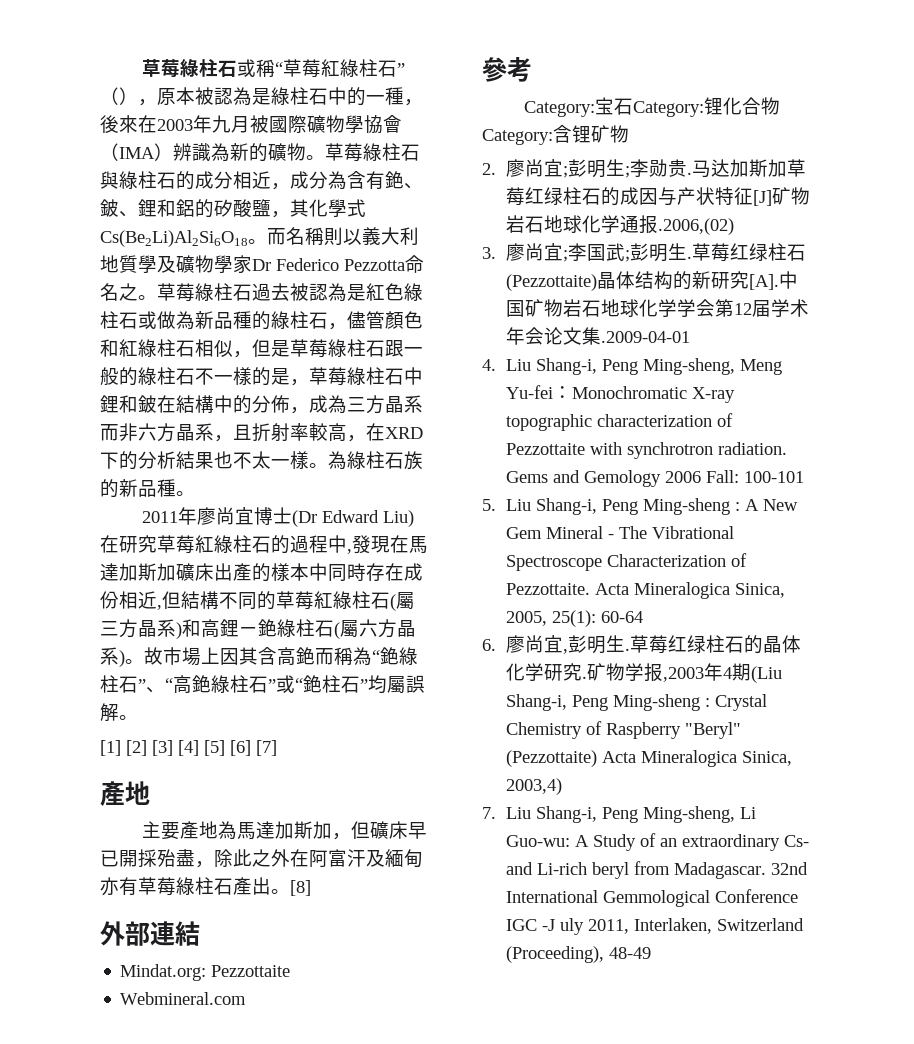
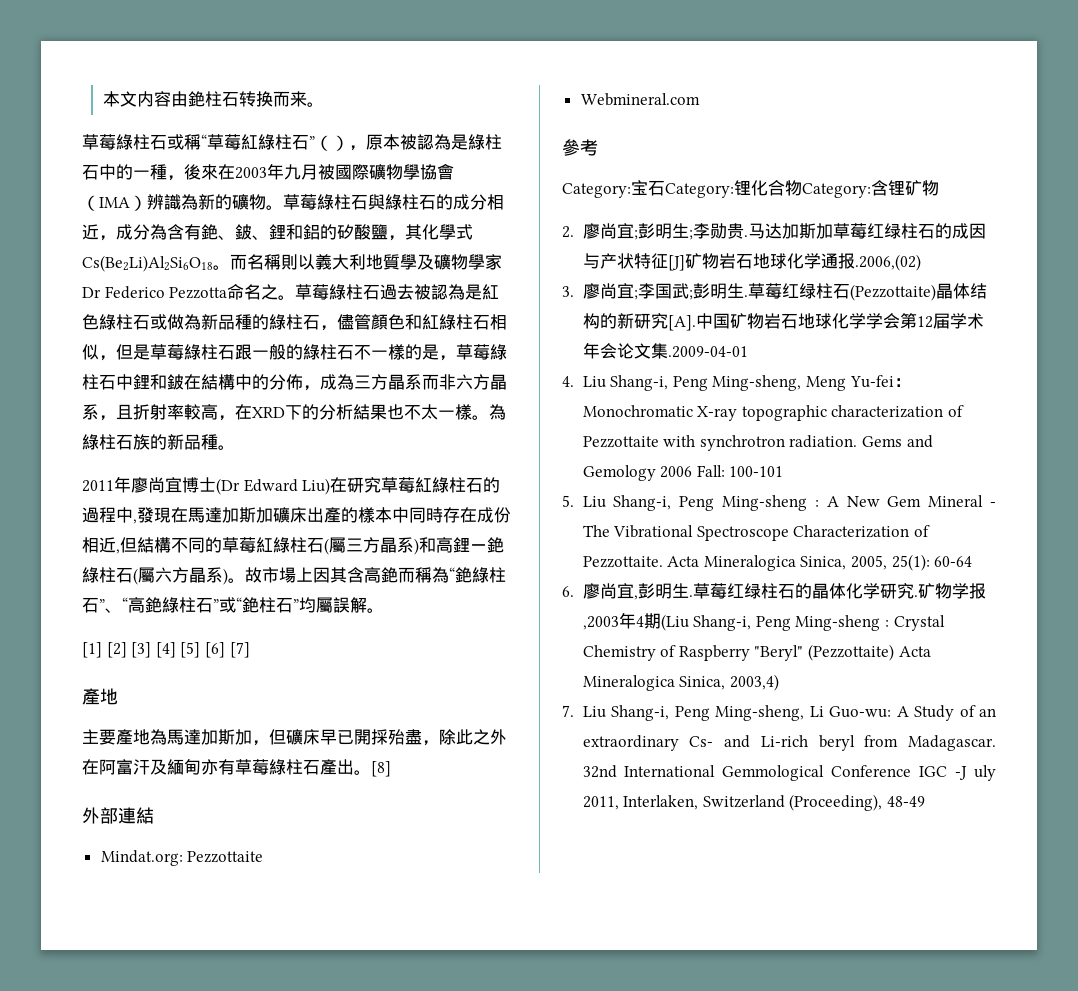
+ 本文内容由銫柱石转换而来。

